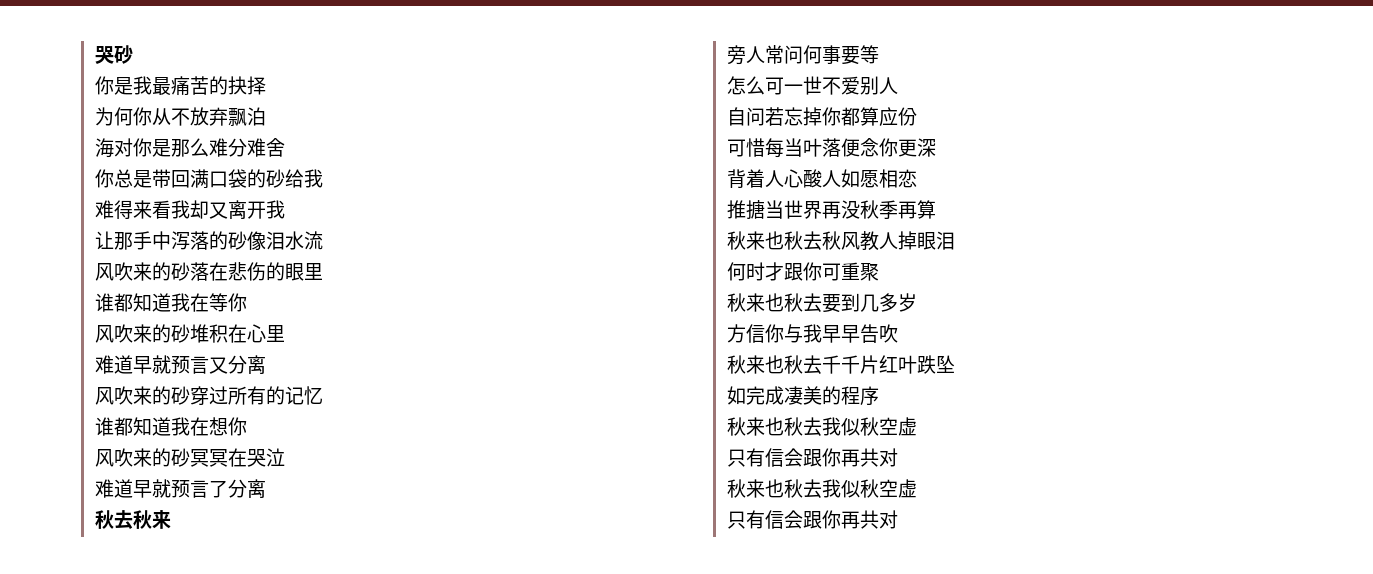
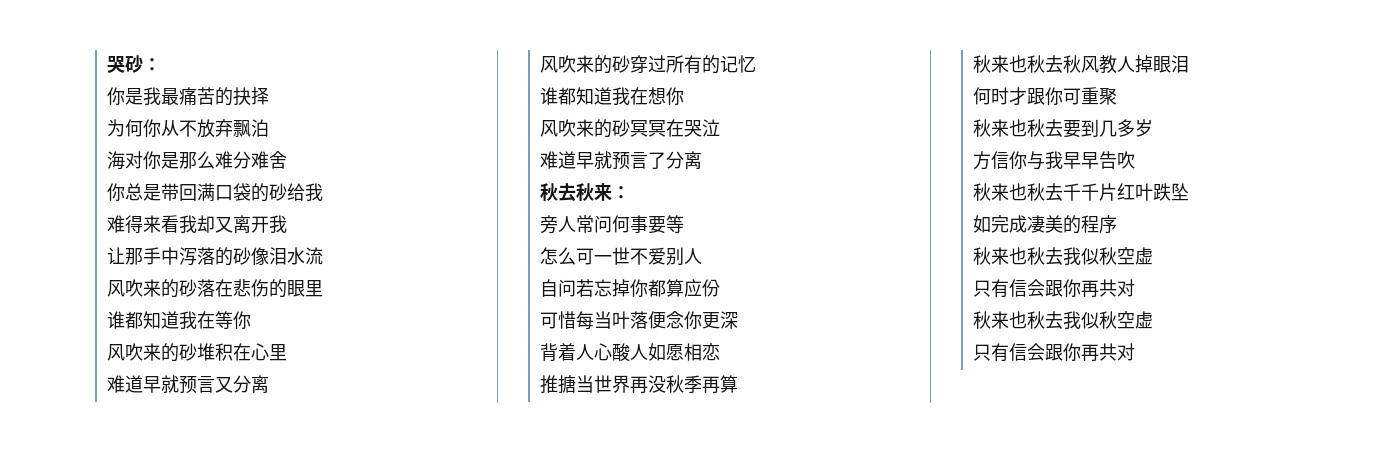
- 哭砂
+ 哭砂：
- 秋去秋来
+ 秋去秋来：

